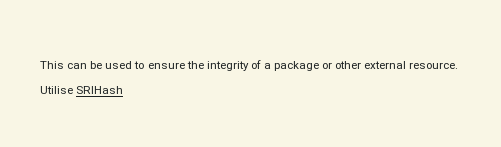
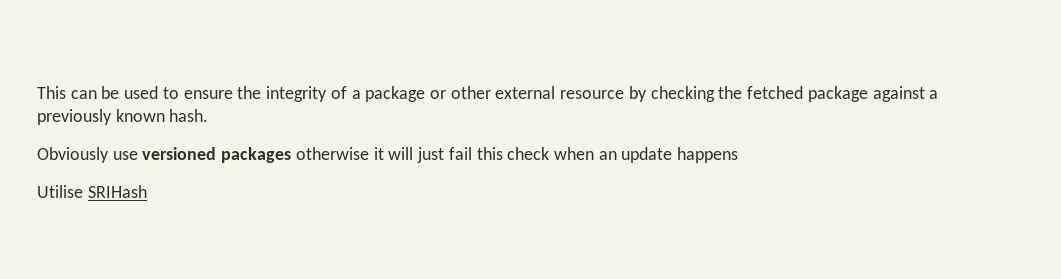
- This can be used to ensure the integrity of a package or other external resource.
+ This can be used to ensure the integrity of a package or other external resource by checking the fetched package against a previously known hash.
+ Obviously use versioned packages otherwise it will just fail this check when an update happens

